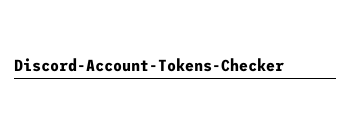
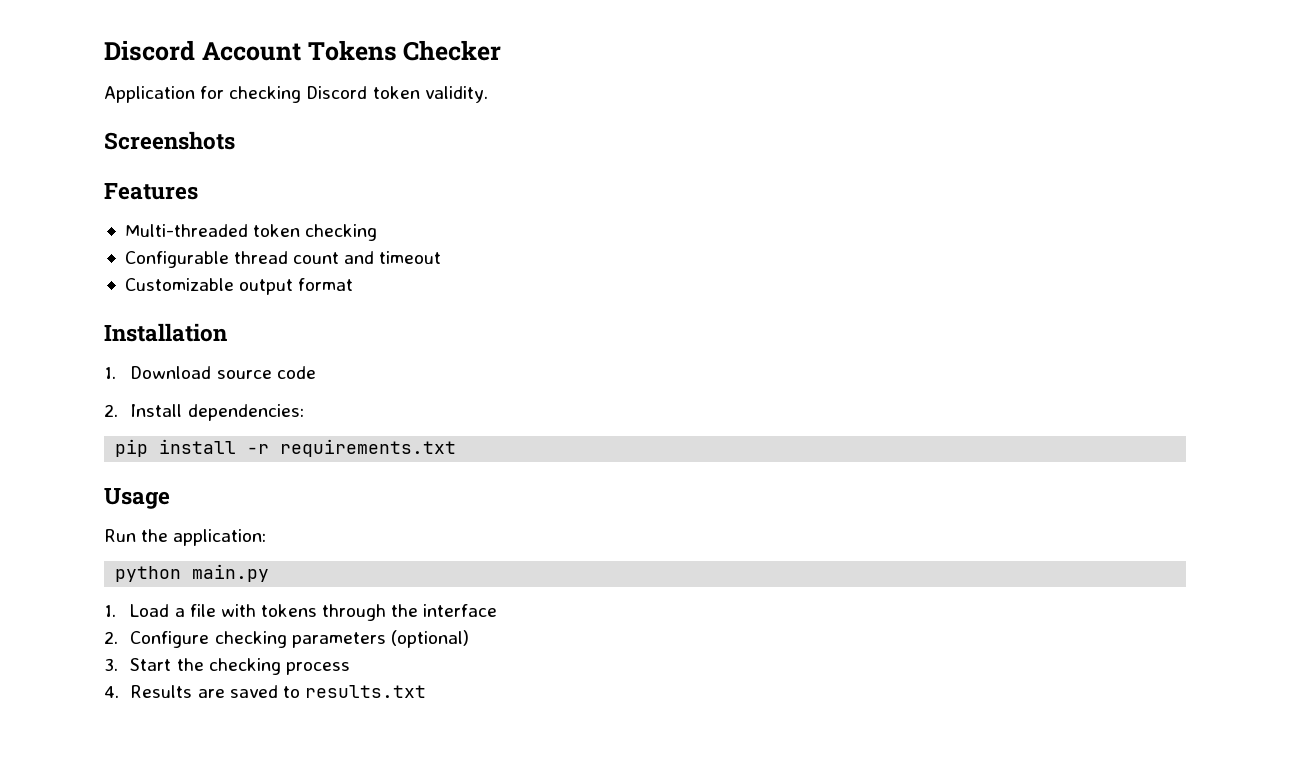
- Discord-Account-Tokens-Checker
+ Discord Account Tokens Checker
+ Application for checking Discord token validity.
+ Screenshots
+ Features
+ Multi-threaded token checking
+ Configurable thread count and timeout
+ Customizable output format
+ Installation
+ 1. Download source code
+ 2. Install dependencies:
+ pip install -r requirements.txt
+ Usage
+ Run the application:
+ python main.py
+ 1. Load a file with tokens through the interface
+ 2. Configure checking parameters (optional)
+ 3. Start the checking process
+ 4. Results are saved to results.txt

